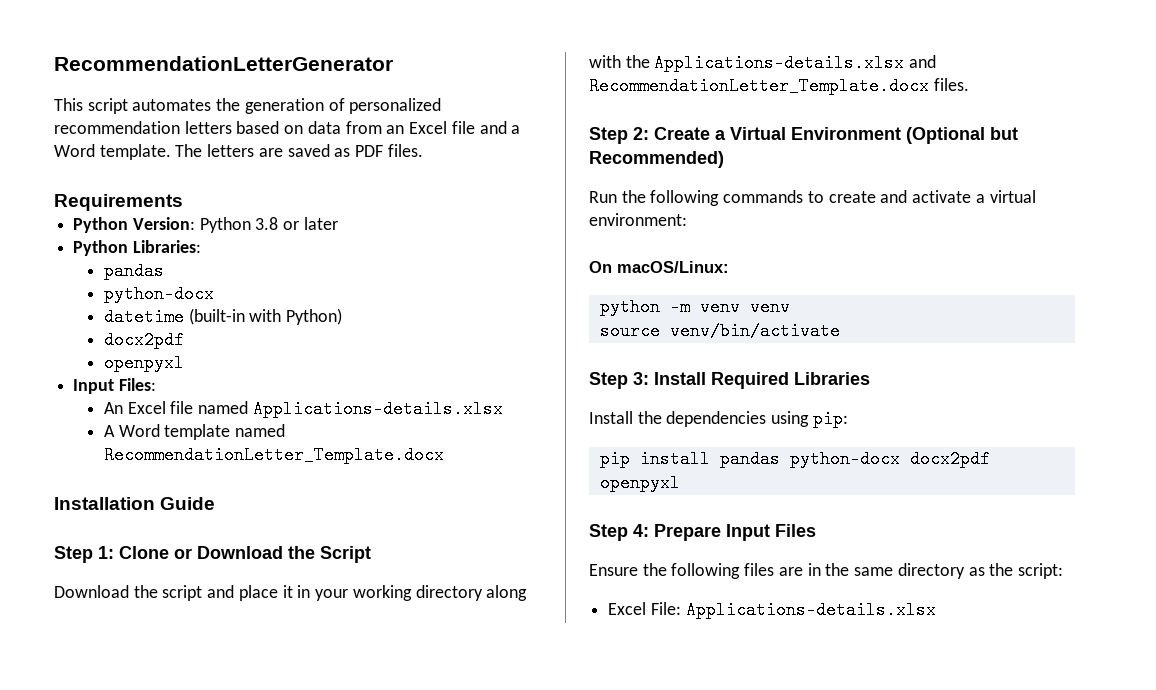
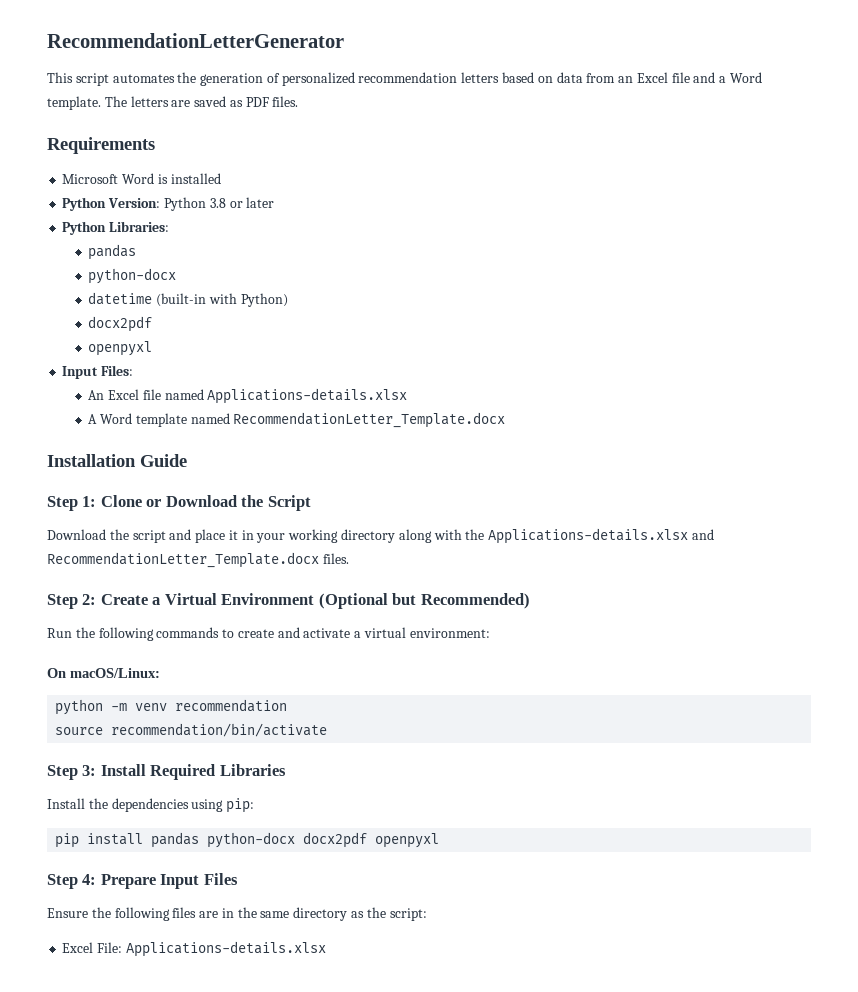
+ Microsoft Word is installed
- python -m venv venv
+ python -m venv recommendation
- source venv/bin/activate
+ source recommendation/bin/activate

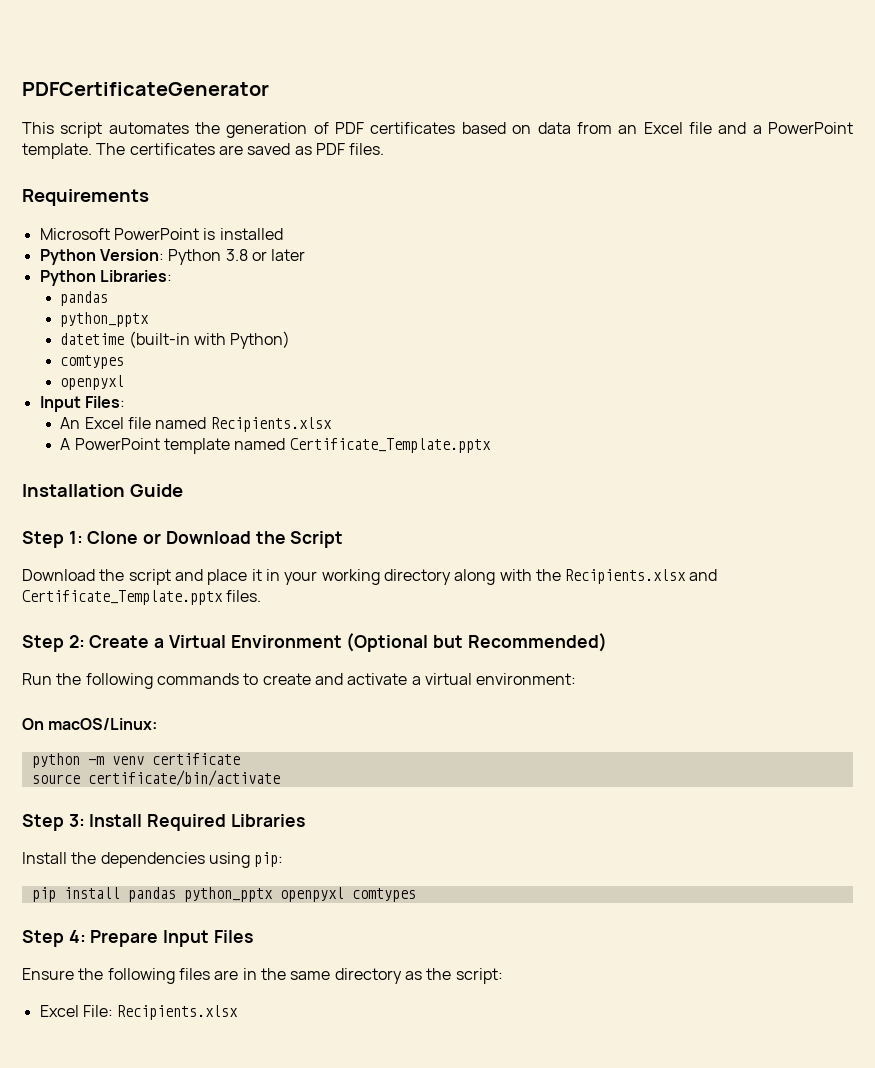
- RecommendationLetterGenerator
+ PDFCertificateGenerator
- This script automates the generation of personalized recommendation letters based on data from an Excel file and a Word template.
+ This script automates the generation of PDF certificates based on data from an Excel file and a PowerPoint template.
- The letters are saved as PDF files.
+ The certificates are saved as PDF files.
- Microsoft Word is installed
+ Microsoft PowerPoint is installed
  Python Libraries:
  pandas
- python-docx
+ python_pptx
  datetime (built-in with Python)
- docx2pdf
+ comtypes
- An Excel file named Applications-details.xlsx
+ An Excel file named Recipients.xlsx
- A Word template named RecommendationLetter_Template.docx
+ A PowerPoint template named Certificate_Template.pptx
- Download the script and place it in your working directory along with the Applications-details.xlsx and RecommendationLetter_Template.docx files.
+ Download the script and place it in your working directory along with the Recipients.xlsx and Certificate_Template.pptx files.
- python -m venv recommendation
+ python -m venv certificate
- source recommendation/bin/activate
+ source certificate/bin/activate
- pip install pandas python-docx docx2pdf openpyxl
+ pip install pandas python_pptx openpyxl comtypes
- Excel File: Applications-details.xlsx
+ Excel File: Recipients.xlsx

